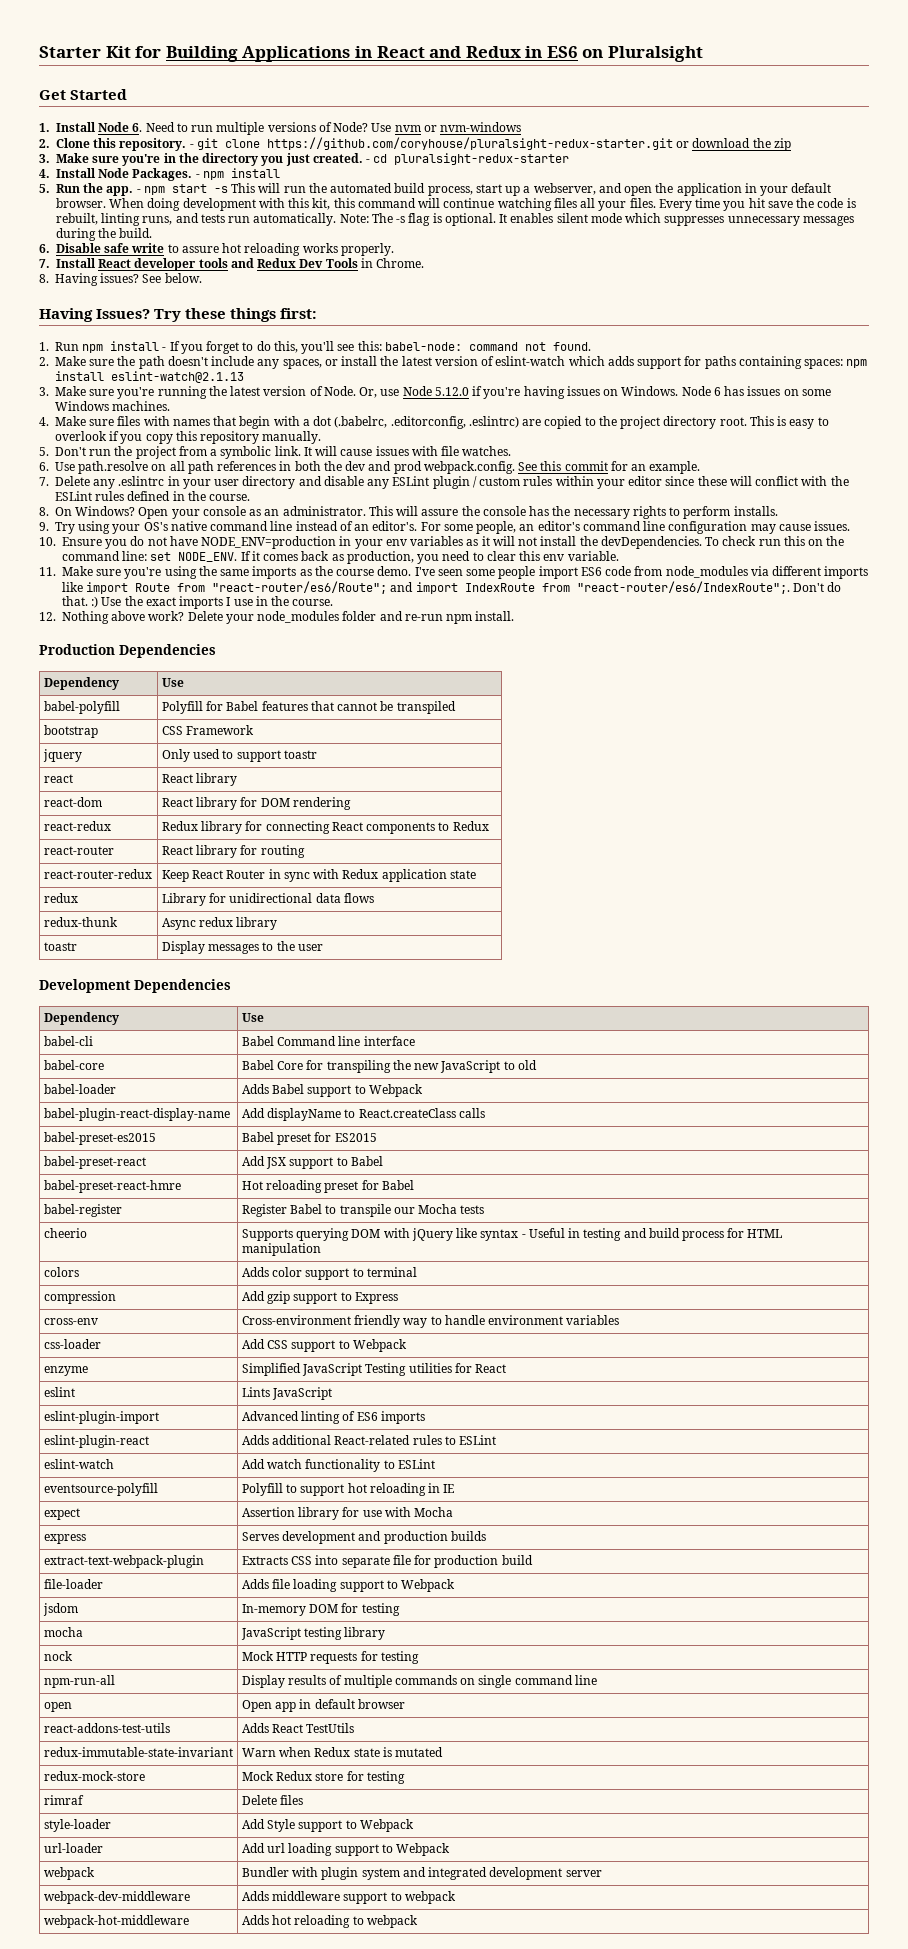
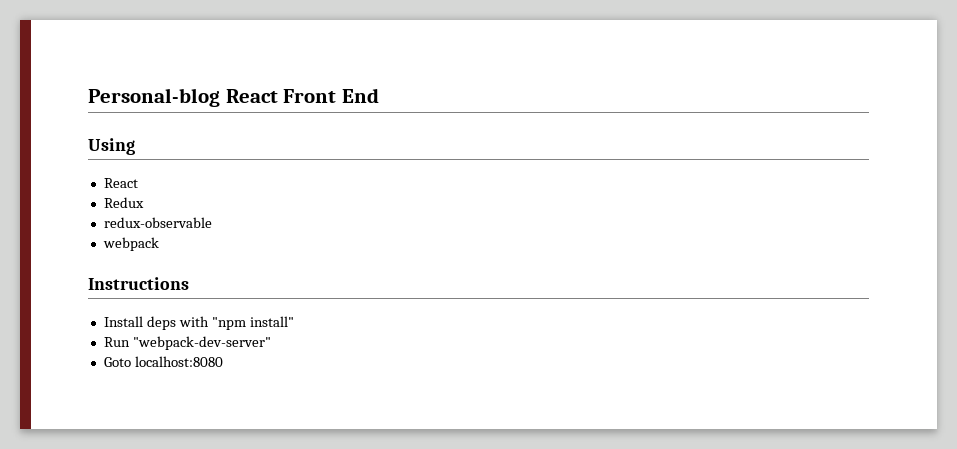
- Starter Kit for Building Applications in React and Redux in ES6 on Pluralsight
- Get Started
- 1. Install Node 6. Need to run multiple versions of Node? Use nvm or nvm-windows
- 2. Clone this repository. - git clone https://github.com/coryhouse/pluralsight-redux-starter.git or download the zip
- 3. Make sure you're in the directory you just created. - cd pluralsight-redux-starter
- 4. Install Node Packages. - npm install
- 5. Run the app. - npm start -s This will run the automated build process, start up a webserver, and open the application in your default browser. When doing development with this kit, this command will continue watching files all your files. Every time you hit save the code is rebuilt, linting runs, and tests run automatically. Note: The -s flag is optional. It enables silent mode which suppresses unnecessary messages during the build.
- 6. Disable safe write to assure hot reloading works properly.
- 7. Install React developer tools and Redux Dev Tools in Chrome.
- 8. Having issues? See below.
- Having Issues? Try these things first:
- 1. Run npm install - If you forget to do this, you'll see this: babel-node: command not found.
- 2. Make sure the path doesn't include any spaces, or install the latest version of eslint-watch which adds support for paths containing spaces: npm install eslint-watch@2.1.13
- 3. Make sure you're running the latest version of Node. Or, use Node 5.12.0 if you're having issues on Windows. Node 6 has issues on some Windows machines.
- 4. Make sure files with names that begin with a dot (.babelrc, .editorconfig, .eslintrc) are copied to the project directory root. This is easy to overlook if you copy this repository manually.
- 5. Don't run the project from a symbolic link. It will cause issues with file watches.
- 6. Use path.resolve on all path references in both the dev and prod webpack.config. See this commit for an example.
- 7. Delete any .eslintrc in your user directory and disable any ESLint plugin / custom rules within your editor since these will conflict with the ESLint rules defined in the course.
- 8. On Windows? Open your console as an administrator. This will assure the console has the necessary rights to perform installs.
- 9. Try using your OS's native command line instead of an editor's. For some people, an editor's command line configuration may cause issues.
- 10. Ensure you do not have NODE_ENV=production in your env variables as it will not install the devDependencies. To check run this on the command line: set NODE_ENV. If it comes back as production, you need to clear this env variable.
- 11. Make sure you're using the same imports as the course demo. I've seen some people import ES6 code from node_modules via different imports like import Route from "react-router/es6/Route"; and import IndexRoute from "react-router/es6/IndexRoute";. Don't do that. :) Use the exact imports I use in the course.
- 12. Nothing above work? Delete your node_modules folder and re-run npm install.
- Production Dependencies
- Dependency | Use
- babel-polyfill | Polyfill for Babel features that cannot be transpiled
- bootstrap | CSS Framework
- jquery | Only used to support toastr
- react | React library
- react-dom | React library for DOM rendering
- react-redux | Redux library for connecting React components to Redux
- react-router | React library for routing
- react-router-redux | Keep React Router in sync with Redux application state
- redux | Library for unidirectional data flows
- redux-thunk | Async redux library
- toastr | Display messages to the user
- Development Dependencies
- Dependency | Use
- babel-cli | Babel Command line interface
- babel-core | Babel Core for transpiling the new JavaScript to old
- babel-loader | Adds Babel support to Webpack
- babel-plugin-react-display-name | Add displayName to React.createClass calls
- babel-preset-es2015 | Babel preset for ES2015
- babel-preset-react | Add JSX support to Babel
- babel-preset-react-hmre | Hot reloading preset for Babel
- babel-register | Register Babel to transpile our Mocha tests
- cheerio | Supports querying DOM with jQuery like syntax - Useful in testing and build process for HTML manipulation
- colors | Adds color support to terminal
- compression | Add gzip support to Express
- cross-env | Cross-environment friendly way to handle environment variables
- css-loader | Add CSS support to Webpack
- enzyme | Simplified JavaScript Testing utilities for React
- eslint | Lints JavaScript
- eslint-plugin-import | Advanced linting of ES6 imports
- eslint-plugin-react | Adds additional React-related rules to ESLint
- eslint-watch | Add watch functionality to ESLint
- eventsource-polyfill | Polyfill to support hot reloading in IE
- expect | Assertion library for use with Mocha
- express | Serves development and production builds
- extract-text-webpack-plugin | Extracts CSS into separate file for production build
- file-loader | Adds file loading support to Webpack
- jsdom | In-memory DOM for testing
- mocha | JavaScript testing library
- nock | Mock HTTP requests for testing
- npm-run-all | Display results of multiple commands on single command line
- open | Open app in default browser
- react-addons-test-utils | Adds React TestUtils
- redux-immutable-state-invariant | Warn when Redux state is mutated
- redux-mock-store | Mock Redux store for testing
- rimraf | Delete files
- style-loader | Add Style support to Webpack
- url-loader | Add url loading support to Webpack
- webpack | Bundler with plugin system and integrated development server
- webpack-dev-middleware | Adds middleware support to webpack
- webpack-hot-middleware | Adds hot reloading to webpack
+ Personal-blog React Front End
+ Using
+ React
+ Redux
+ redux-observable
+ webpack
+ Instructions
+ Install deps with "npm install"
+ Run "webpack-dev-server"
+ Goto localhost:8080

